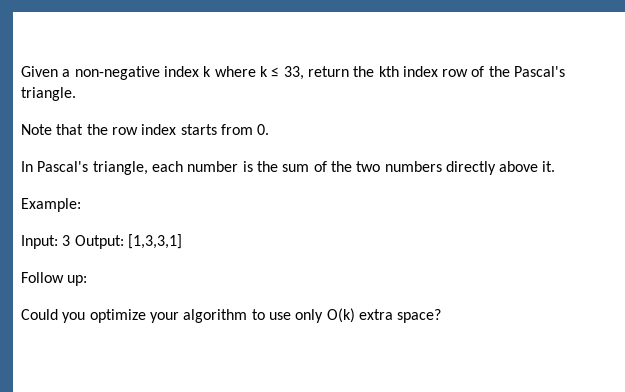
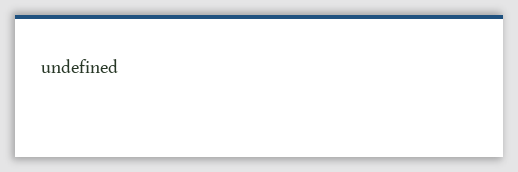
- Given a non-negative index k where k ≤ 33, return the kth index row of the Pascal's triangle.
- Note that the row index starts from 0.
- In Pascal's triangle, each number is the sum of the two numbers directly above it.
- Example:
- Input: 3 Output: [1,3,3,1]
- Follow up:
- Could you optimize your algorithm to use only O(k) extra space?
+ undefined

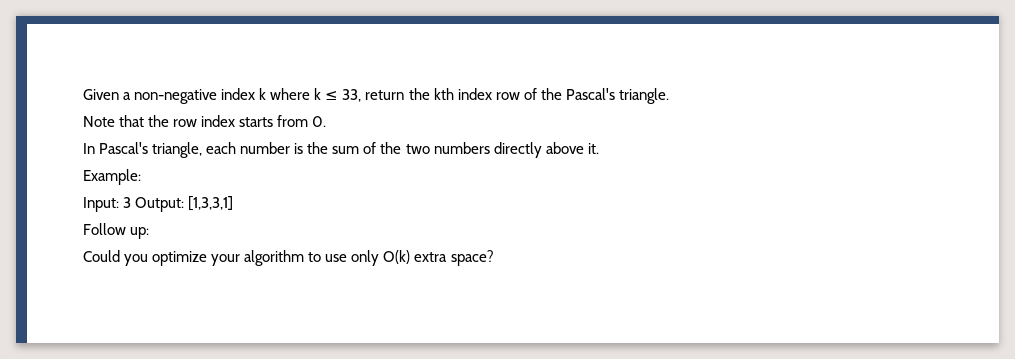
- undefined
+ Given a non-negative index k where k ≤ 33, return the kth index row of the Pascal's triangle.
+ Note that the row index starts from 0.
+ In Pascal's triangle, each number is the sum of the two numbers directly above it.
+ Example:
+ Input: 3 Output: [1,3,3,1]
+ Follow up:
+ Could you optimize your algorithm to use only O(k) extra space?

